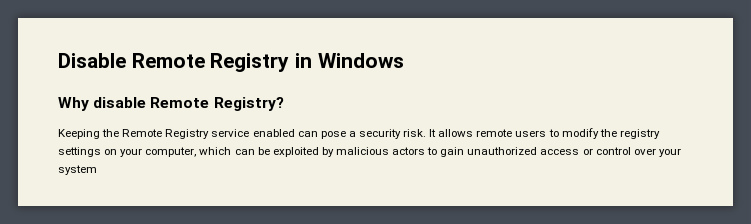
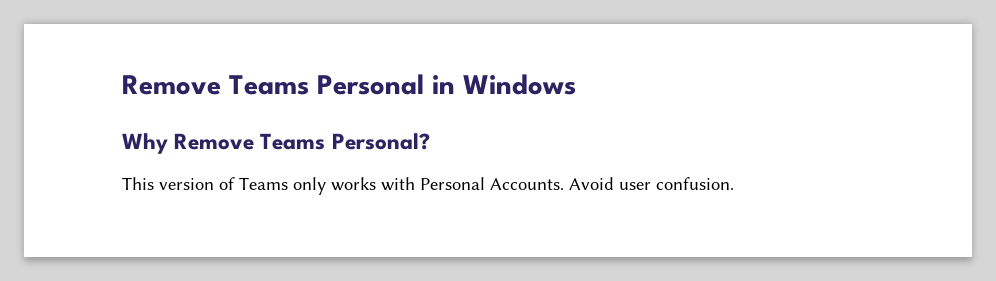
- Disable Remote Registry in Windows
+ Remove Teams Personal in Windows
- Why disable Remote Registry?
- Keeping the Remote Registry service enabled can pose a security risk. It allows remote users to modify the registry settings on your computer, which can be exploited by malicious actors to gain unauthorized access or control over your system
+ Why Remove Teams Personal?
+ This version of Teams only works with Personal Accounts. Avoid user confusion.

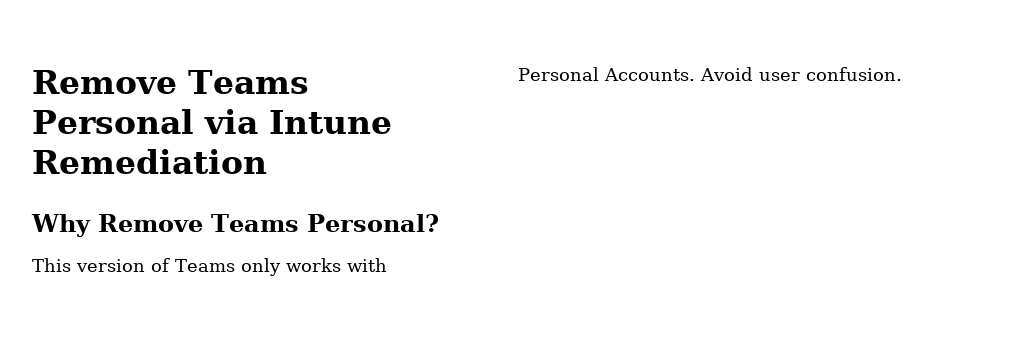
- Remove Teams Personal in Windows
+ Remove Teams Personal via Intune Remediation

